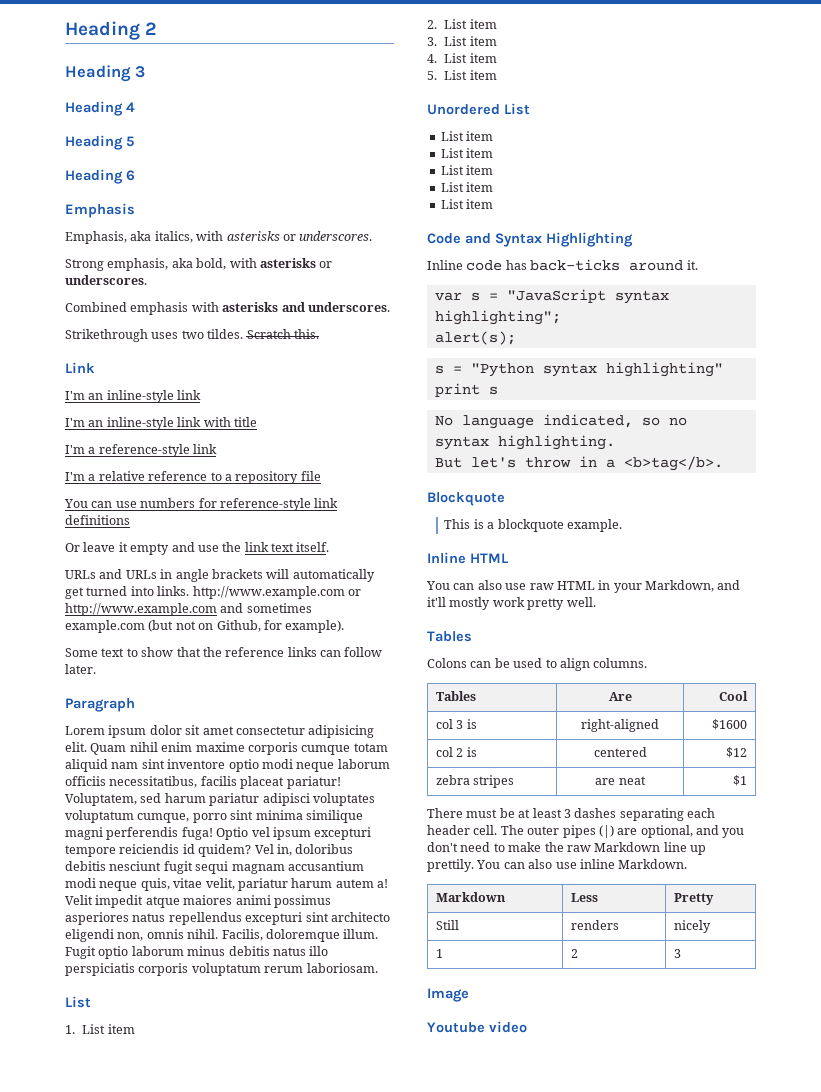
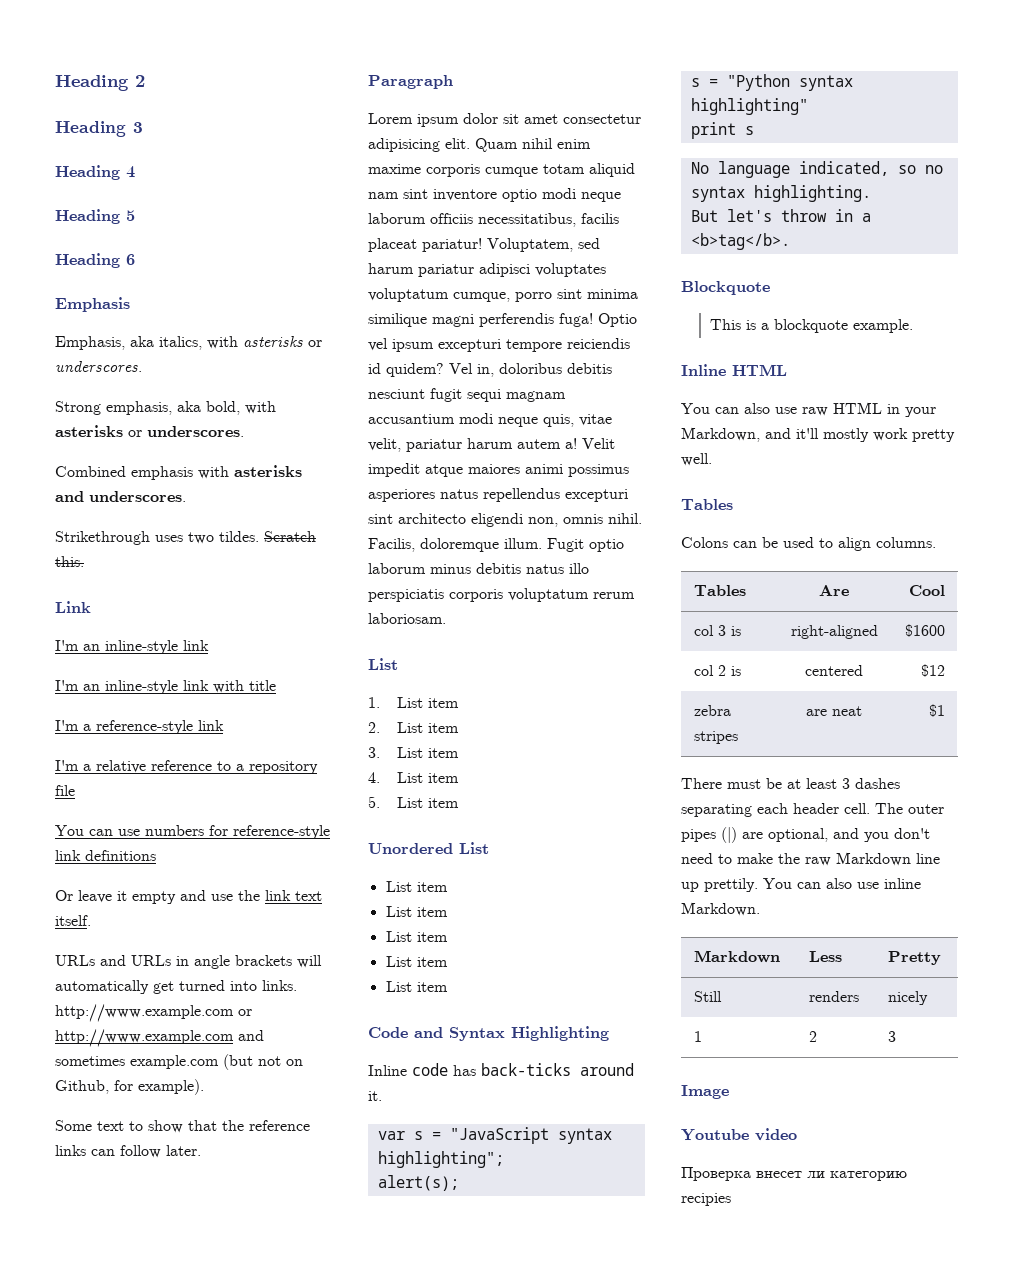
+ Проверка внесет ли категорию recipies

